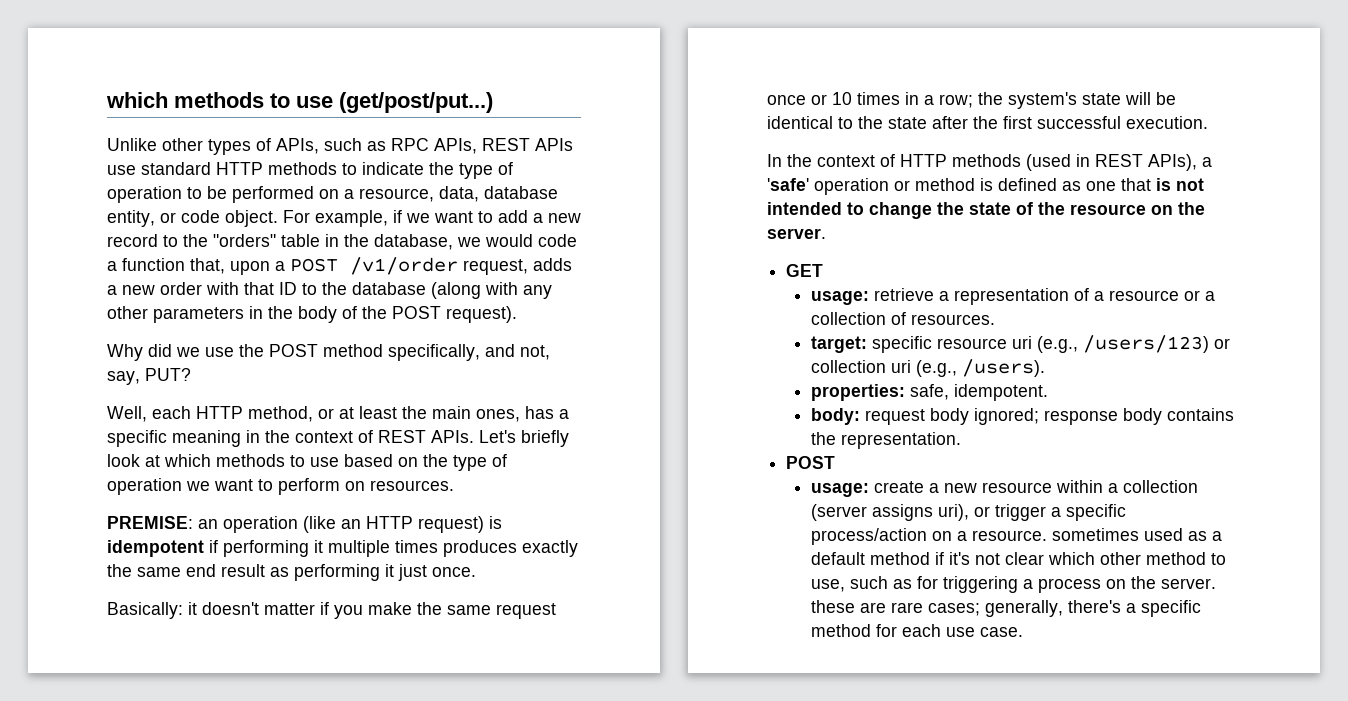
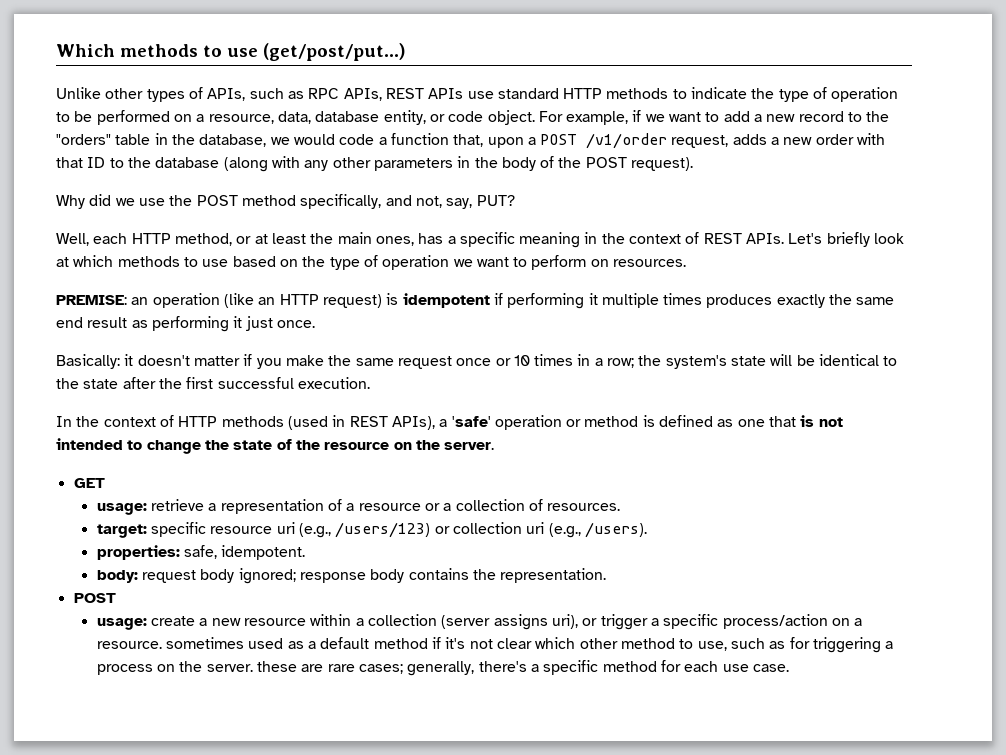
- which methods to use (get/post/put...)
+ Which methods to use (get/post/put...)

